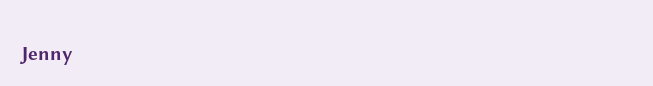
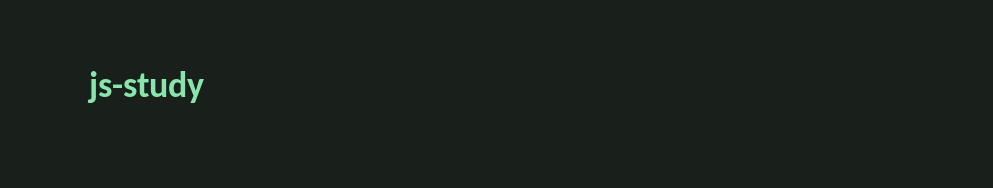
- Jenny
+ js-study

